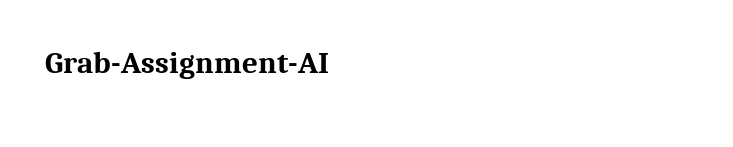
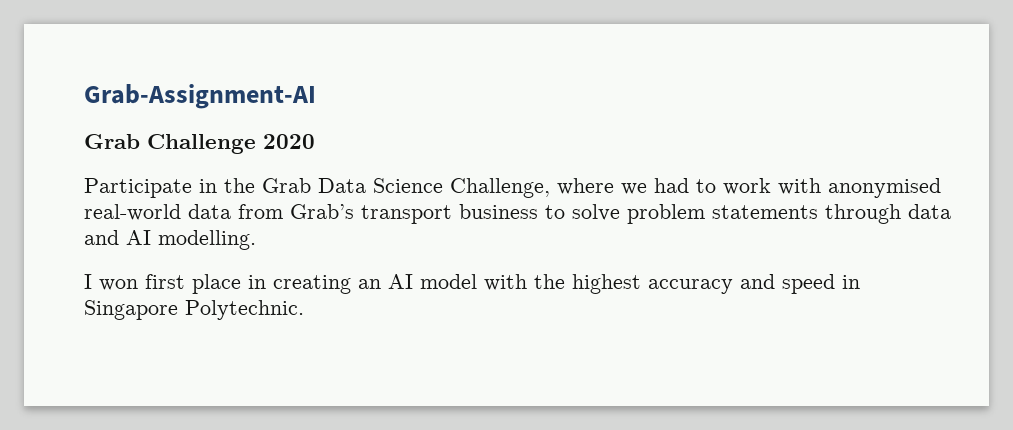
+ Grab Challenge 2020
+ Participate in the Grab Data Science Challenge, where we had to work with anonymised real-world data from Grab’s transport business to solve problem statements through data and AI modelling.
+ I won first place in creating an AI model with the highest accuracy and speed in Singapore Polytechnic.

